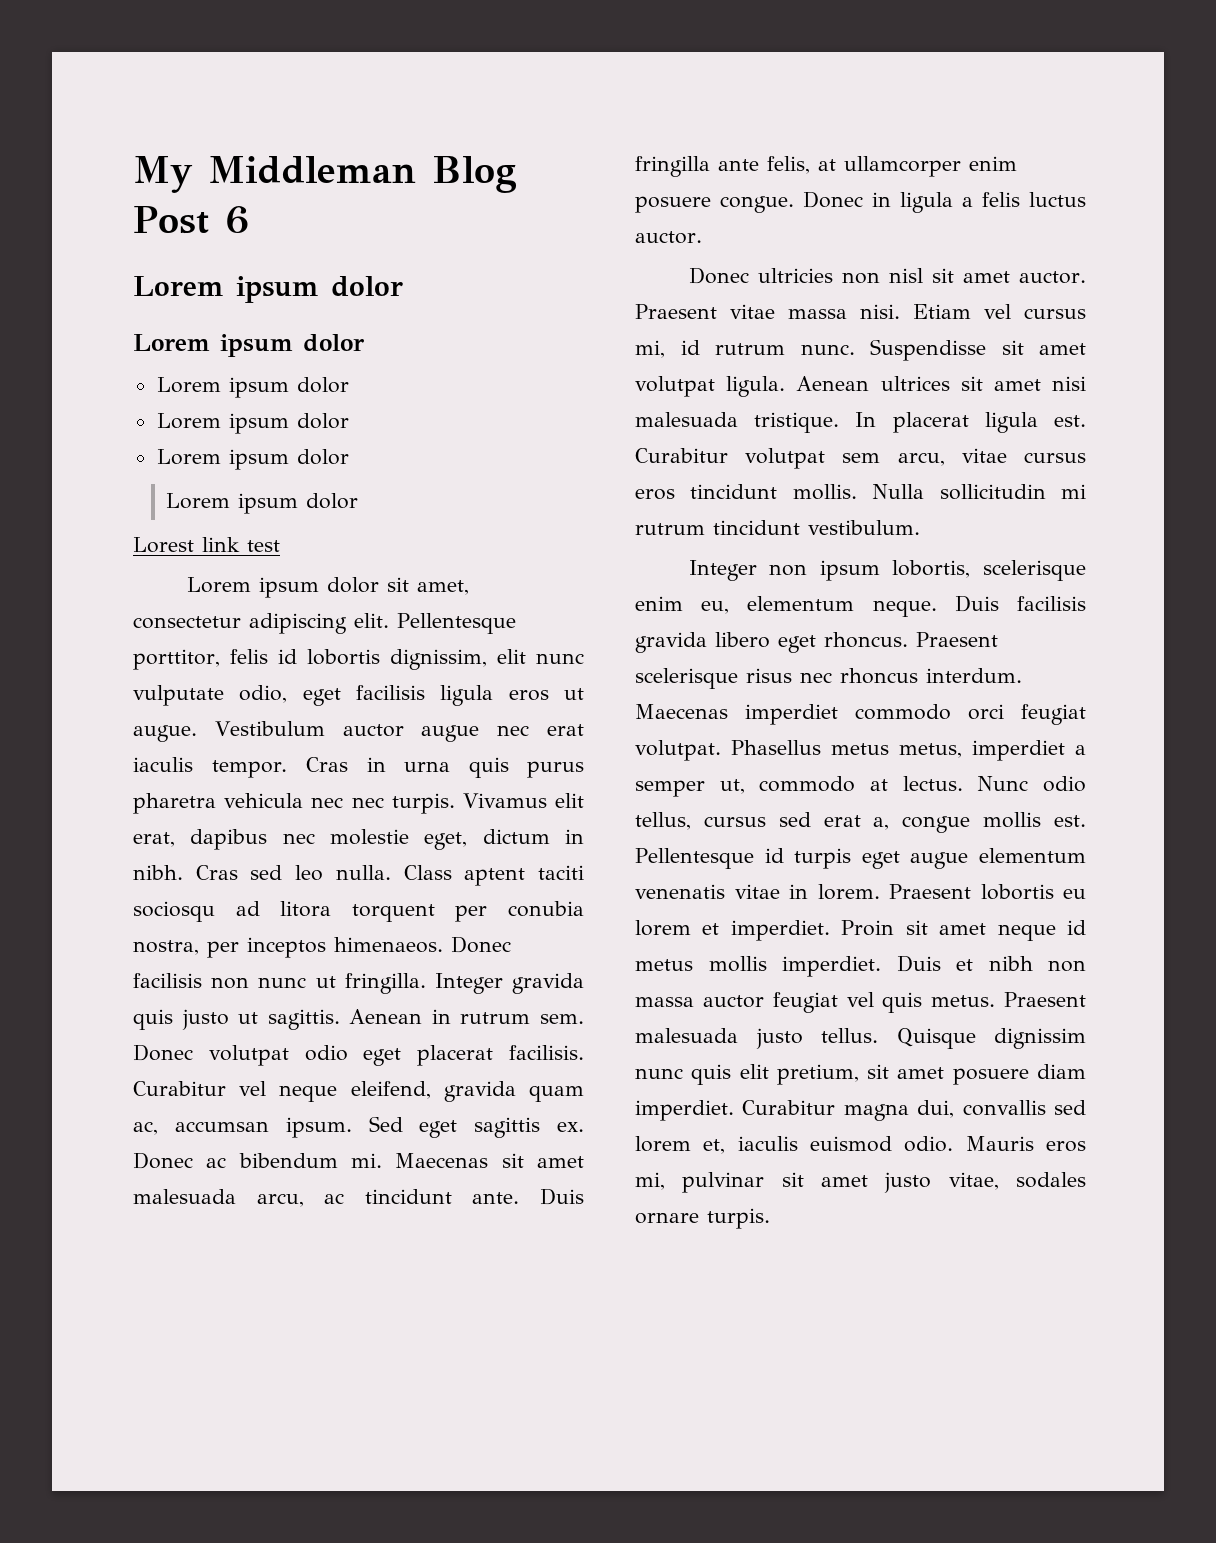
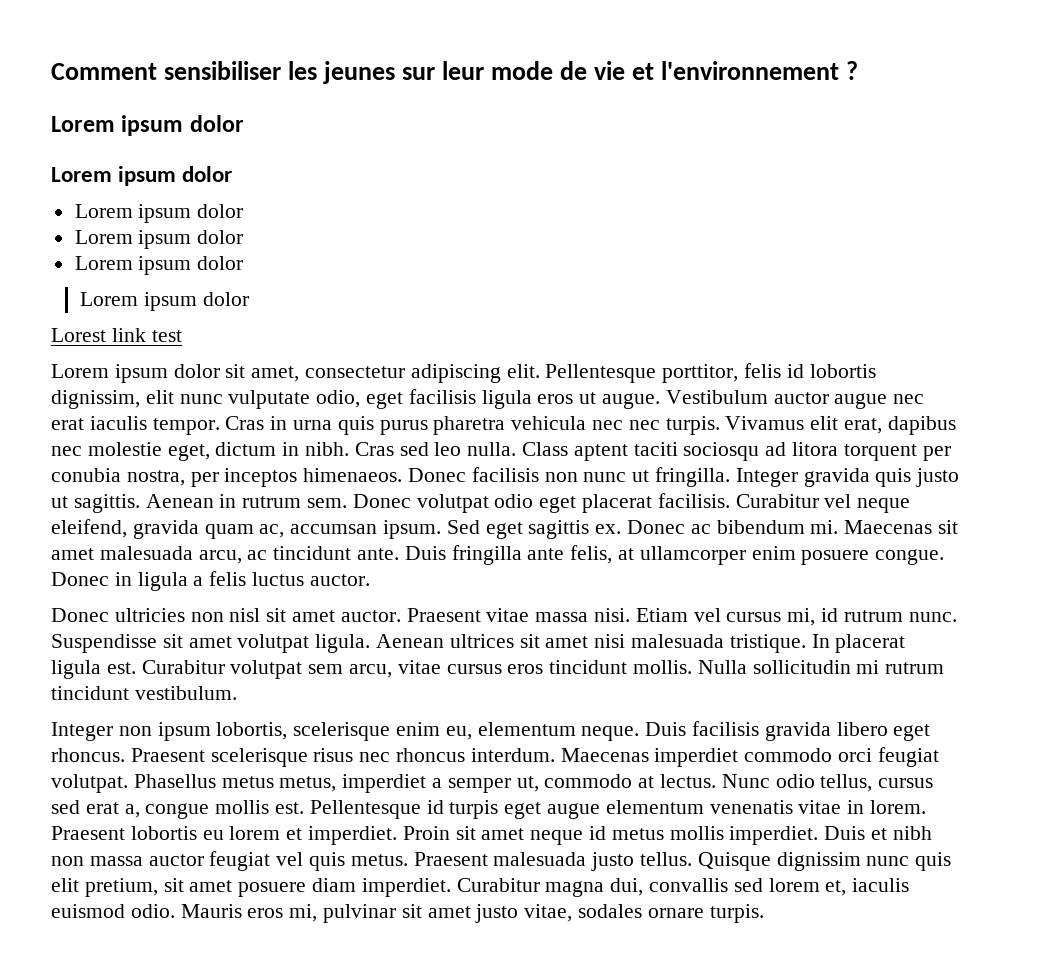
- My Middleman Blog Post 6
+ Comment sensibiliser les jeunes sur leur mode de vie et l'environnement ?

